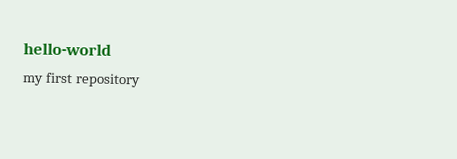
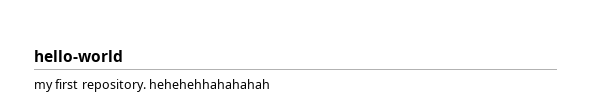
- my first repository
+ my first repository. hehehehhahahahah

